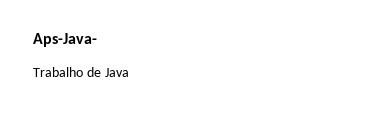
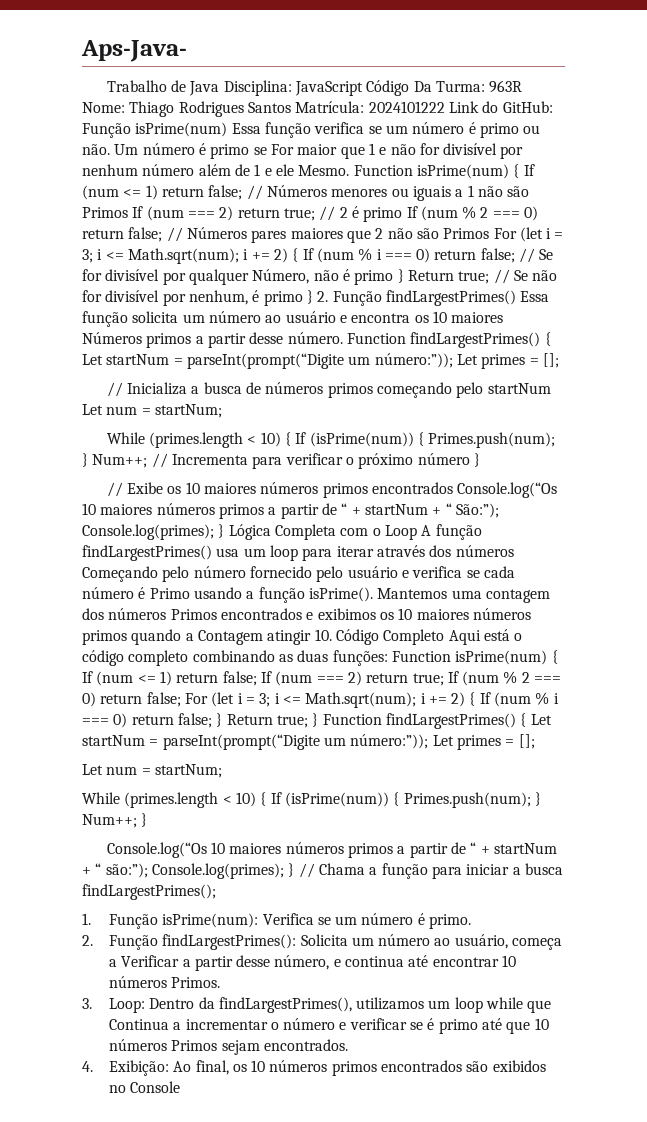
- Trabalho de Java
+ Trabalho de Java Disciplina: JavaScript Código Da Turma: 963R Nome: Thiago Rodrigues Santos Matrícula: 2024101222 Link do GitHub: Função isPrime(num) Essa função verifica se um número é primo ou não. Um número é primo se For maior que 1 e não for divisível por nenhum número além de 1 e ele Mesmo. Function isPrime(num) { If (num <= 1) return false; // Números menores ou iguais a 1 não são Primos If (num === 2) return true; // 2 é primo If (num % 2 === 0) return false; // Números pares maiores que 2 não são Primos For (let i = 3; i <= Math.sqrt(num); i += 2) { If (num % i === 0) return false; // Se for divisível por qualquer Número, não é primo } Return true; // Se não for divisível por nenhum, é primo } 2. Função findLargestPrimes() Essa função solicita um número ao usuário e encontra os 10 maiores Números primos a partir desse número. Function findLargestPrimes() { Let startNum = parseInt(prompt(“Digite um número:”)); Let primes = [];
+ // Inicializa a busca de números primos começando pelo startNum Let num = startNum;
+ While (primes.length < 10) { If (isPrime(num)) { Primes.push(num); } Num++; // Incrementa para verificar o próximo número }
+ // Exibe os 10 maiores números primos encontrados Console.log(“Os 10 maiores números primos a partir de “ + startNum + “ São:”); Console.log(primes); } Lógica Completa com o Loop A função findLargestPrimes() usa um loop para iterar através dos números Começando pelo número fornecido pelo usuário e verifica se cada número é Primo usando a função isPrime(). Mantemos uma contagem dos números Primos encontrados e exibimos os 10 maiores números primos quando a Contagem atingir 10. Código Completo Aqui está o código completo combinando as duas funções: Function isPrime(num) { If (num <= 1) return false; If (num === 2) return true; If (num % 2 === 0) return false; For (let i = 3; i <= Math.sqrt(num); i += 2) { If (num % i === 0) return false; } Return true; } Function findLargestPrimes() { Let startNum = parseInt(prompt(“Digite um número:”)); Let primes = [];
+ Let num = startNum;
+ While (primes.length < 10) { If (isPrime(num)) { Primes.push(num); } Num++; }
+ Console.log(“Os 10 maiores números primos a partir de “ + startNum + “ são:”); Console.log(primes); } // Chama a função para iniciar a busca findLargestPrimes();
+ 1. Função isPrime(num): Verifica se um número é primo.
+ 2. Função findLargestPrimes(): Solicita um número ao usuário, começa a Verificar a partir desse número, e continua até encontrar 10 números Primos.
+ 3. Loop: Dentro da findLargestPrimes(), utilizamos um loop while que Continua a incrementar o número e verificar se é primo até que 10 números Primos sejam encontrados.
+ 4. Exibição: Ao final, os 10 números primos encontrados são exibidos no Console

